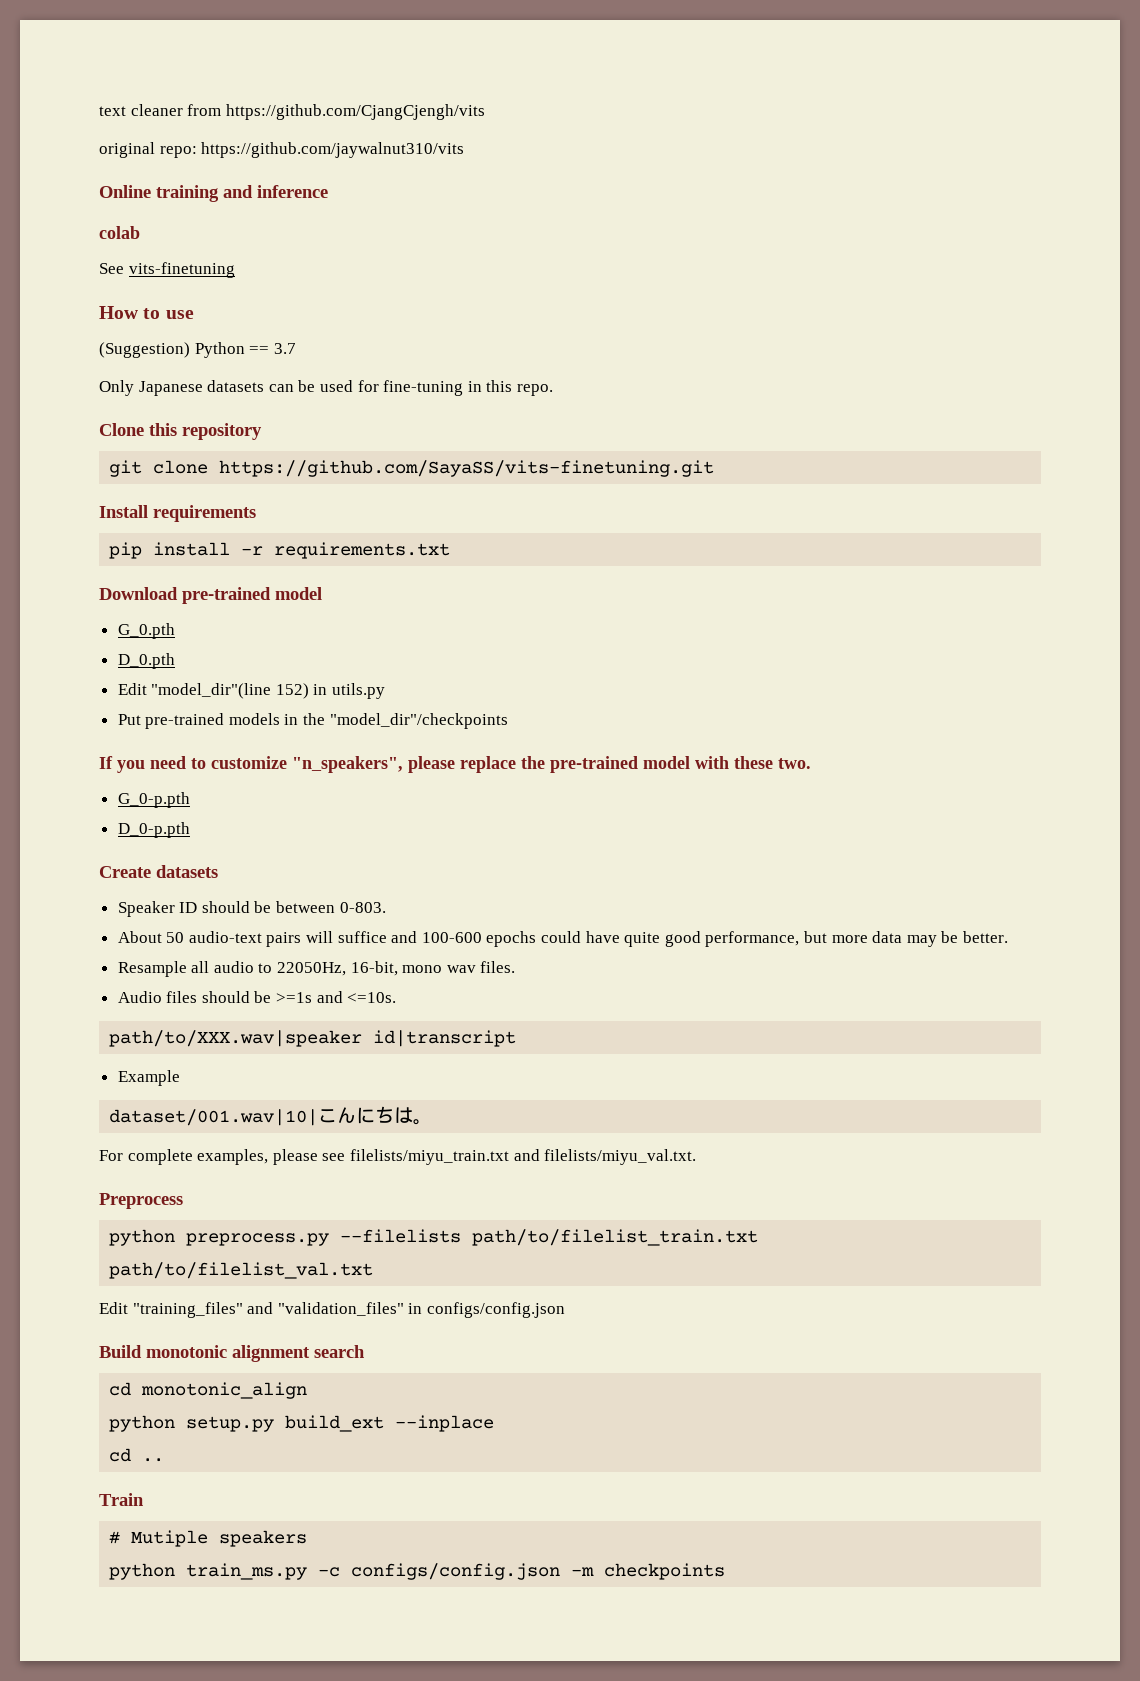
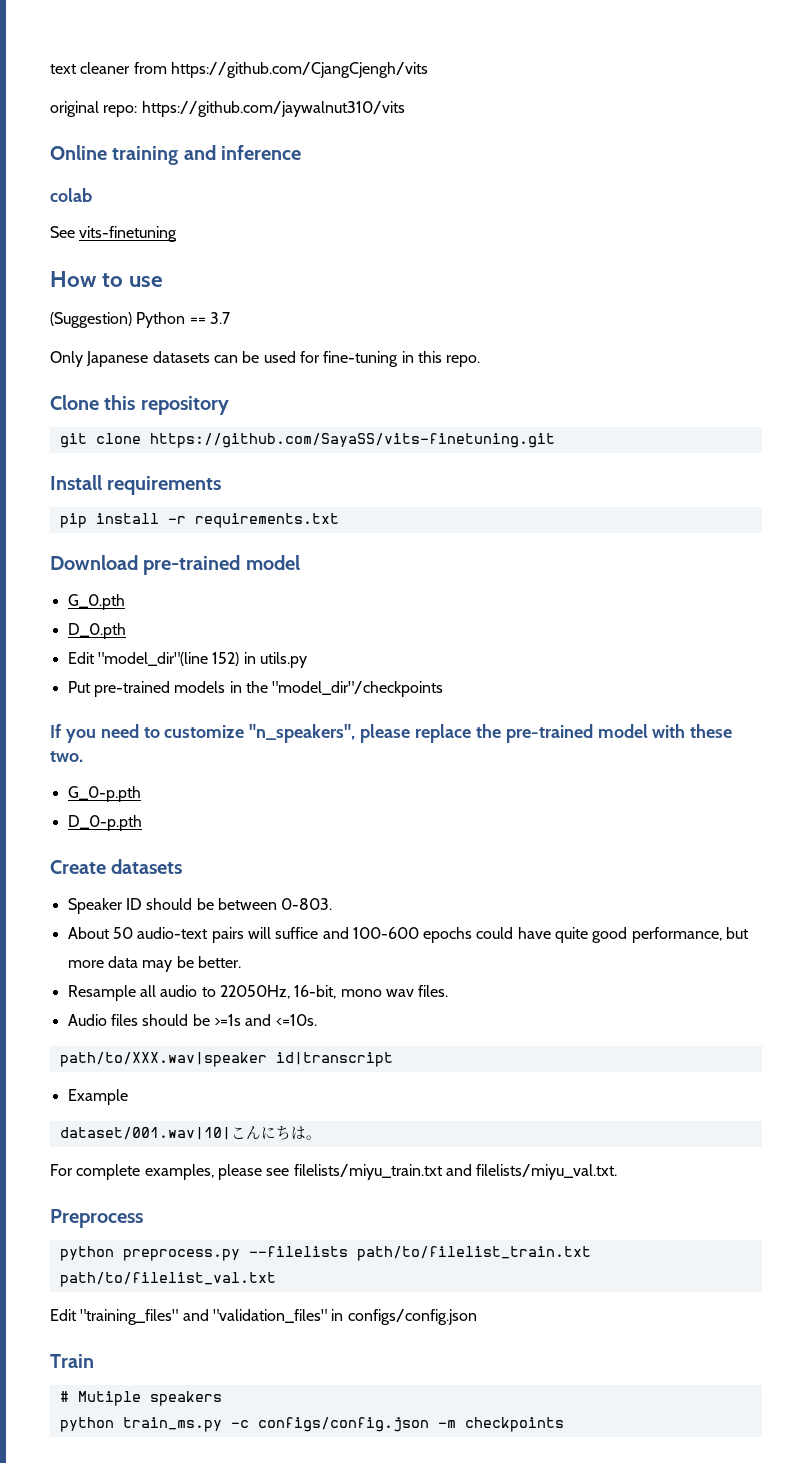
- Build monotonic alignment search
- cd monotonic_align
- python setup.py build_ext --inplace
- cd ..

